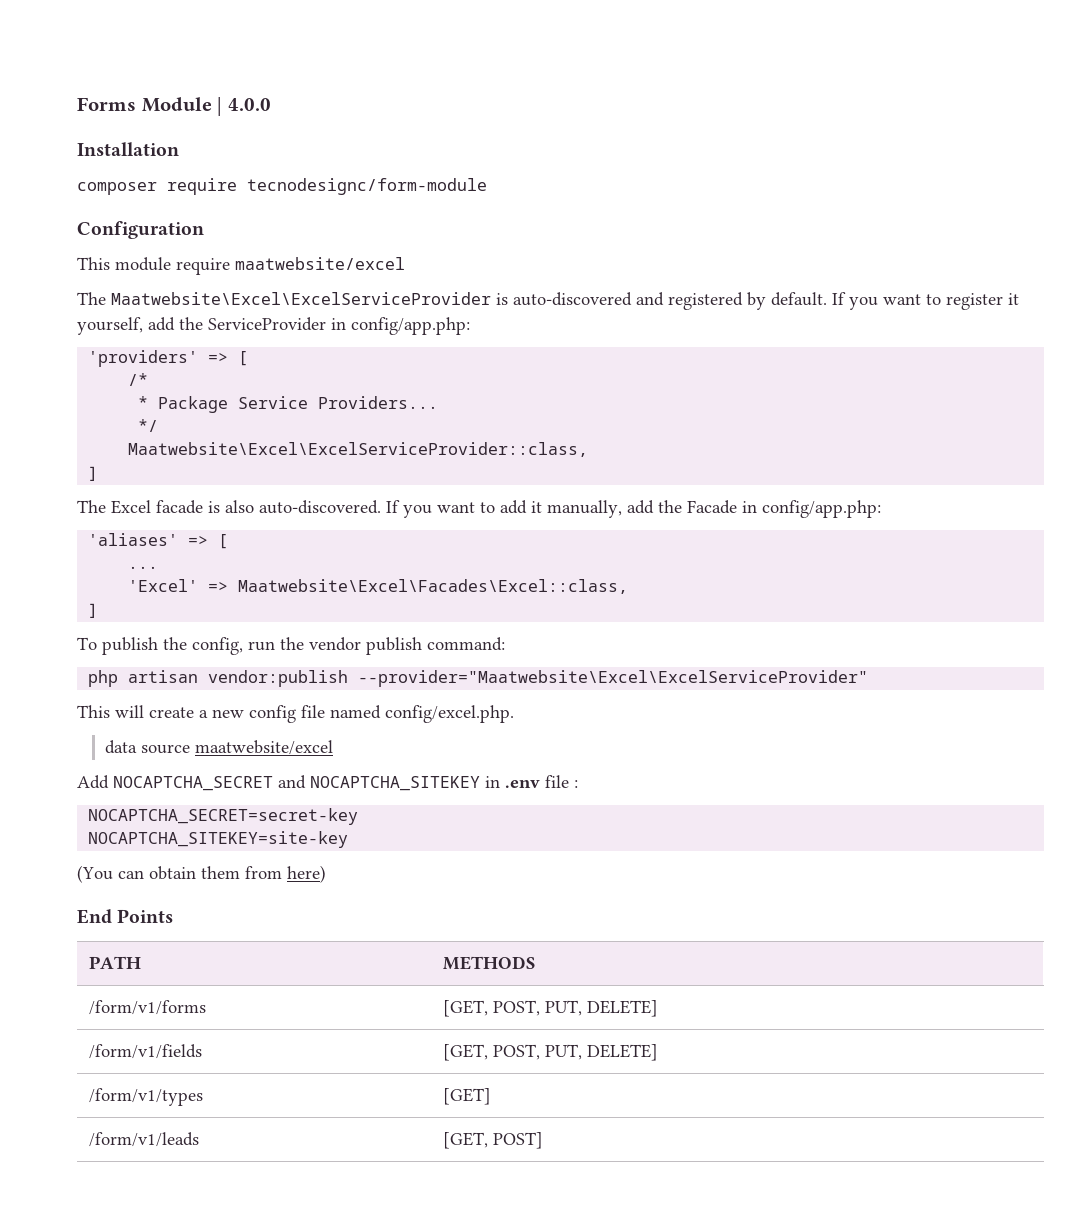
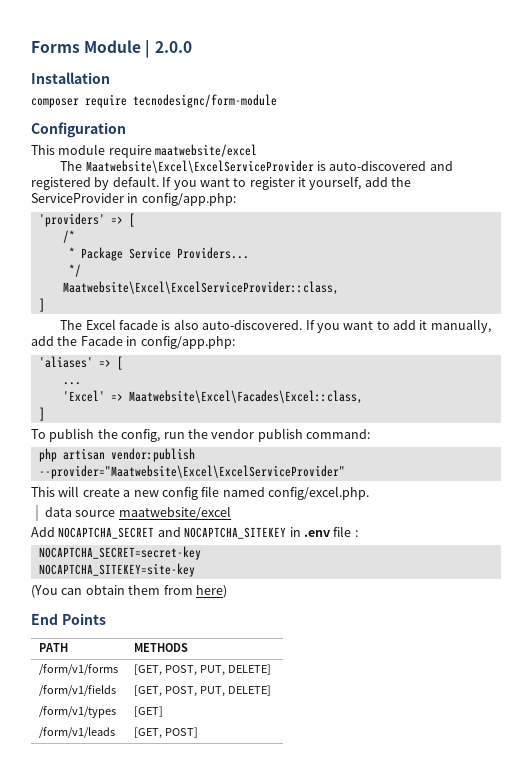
- Forms Module | 4.0.0
+ Forms Module | 2.0.0

